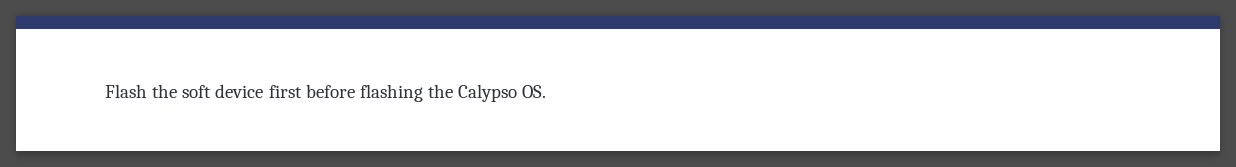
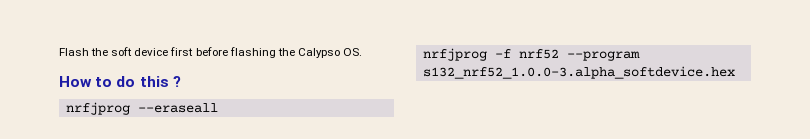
+ How to do this ?
+ nrfjprog --eraseall
+ nrfjprog -f nrf52 --program s132_nrf52_1.0.0-3.alpha_softdevice.hex

